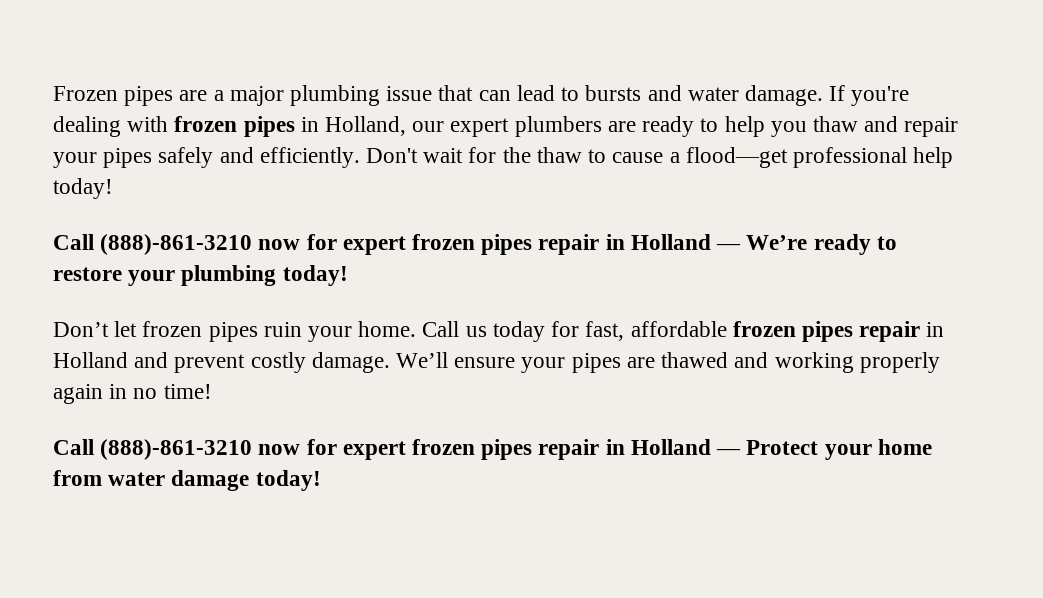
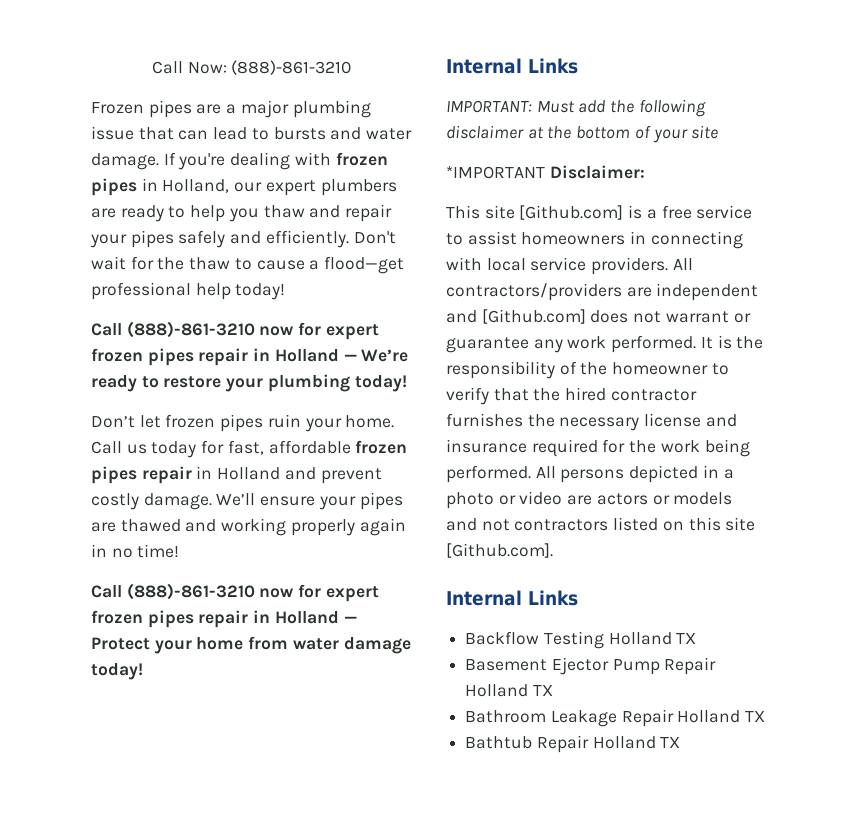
+ Call Now: (888)-861-3210
  Call (888)-861-3210 now for expert frozen pipes repair in Holland — Protect your home from water damage today!
+ Internal Links
+ IMPORTANT: Must add the following disclaimer at the bottom of your site
+ *IMPORTANT Disclaimer:
+ This site [Github.com] is a free service to assist homeowners in connecting with local service providers. All contractors/providers are independent and [Github.com] does not warrant or guarantee any work performed. It is the responsibility of the homeowner to verify that the hired contractor furnishes the necessary license and insurance required for the work being performed. All persons depicted in a photo or video are actors or models and not contractors listed on this site [Github.com].
+ Internal Links
+ Backflow Testing Holland TX
+ Basement Ejector Pump Repair Holland TX
+ Bathroom Leakage Repair Holland TX
+ Bathtub Repair Holland TX

